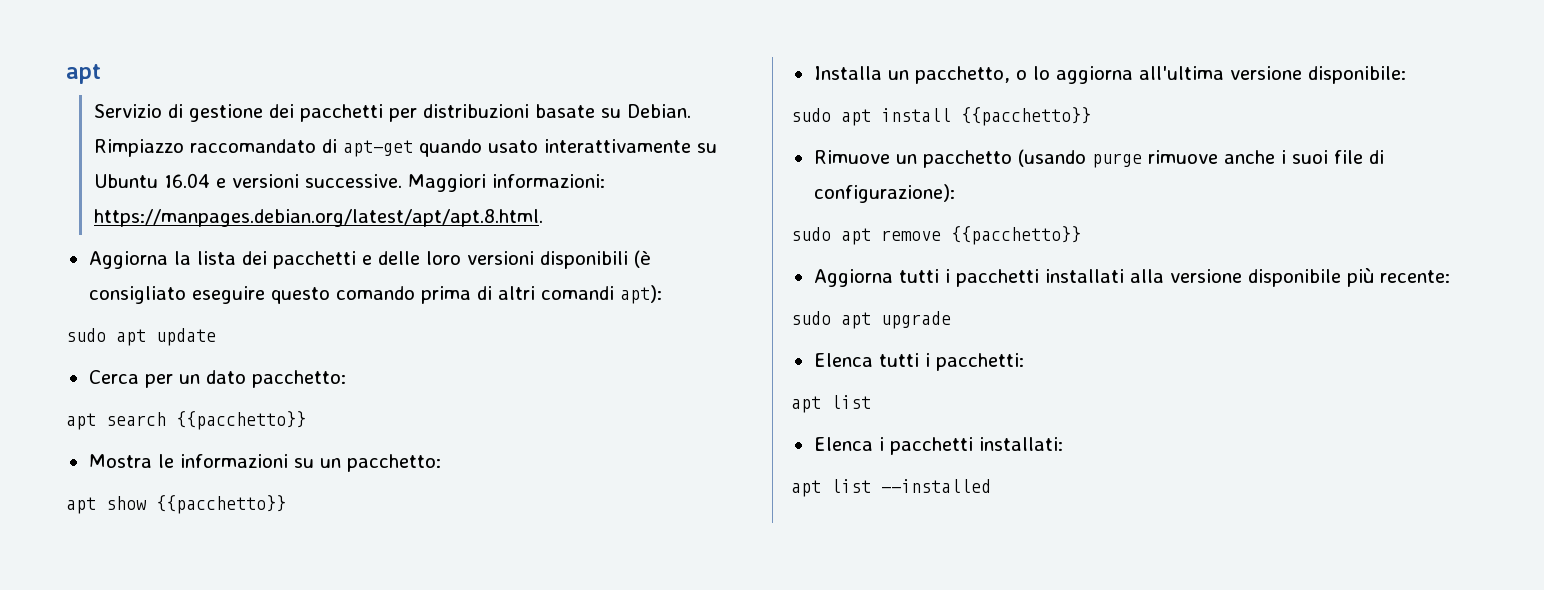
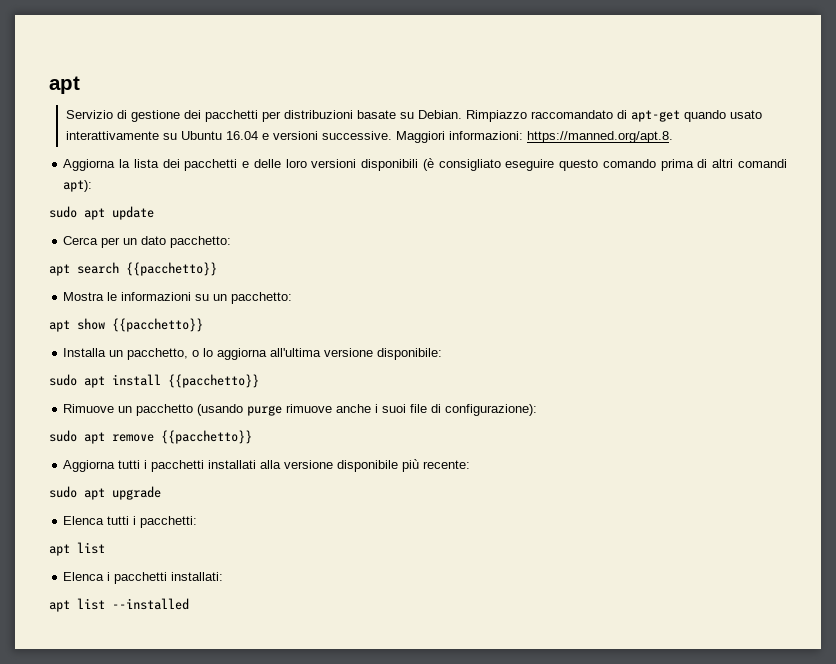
- Maggiori informazioni: https://manpages.debian.org/latest/apt/apt.8.html.
+ Maggiori informazioni: https://manned.org/apt.8.

